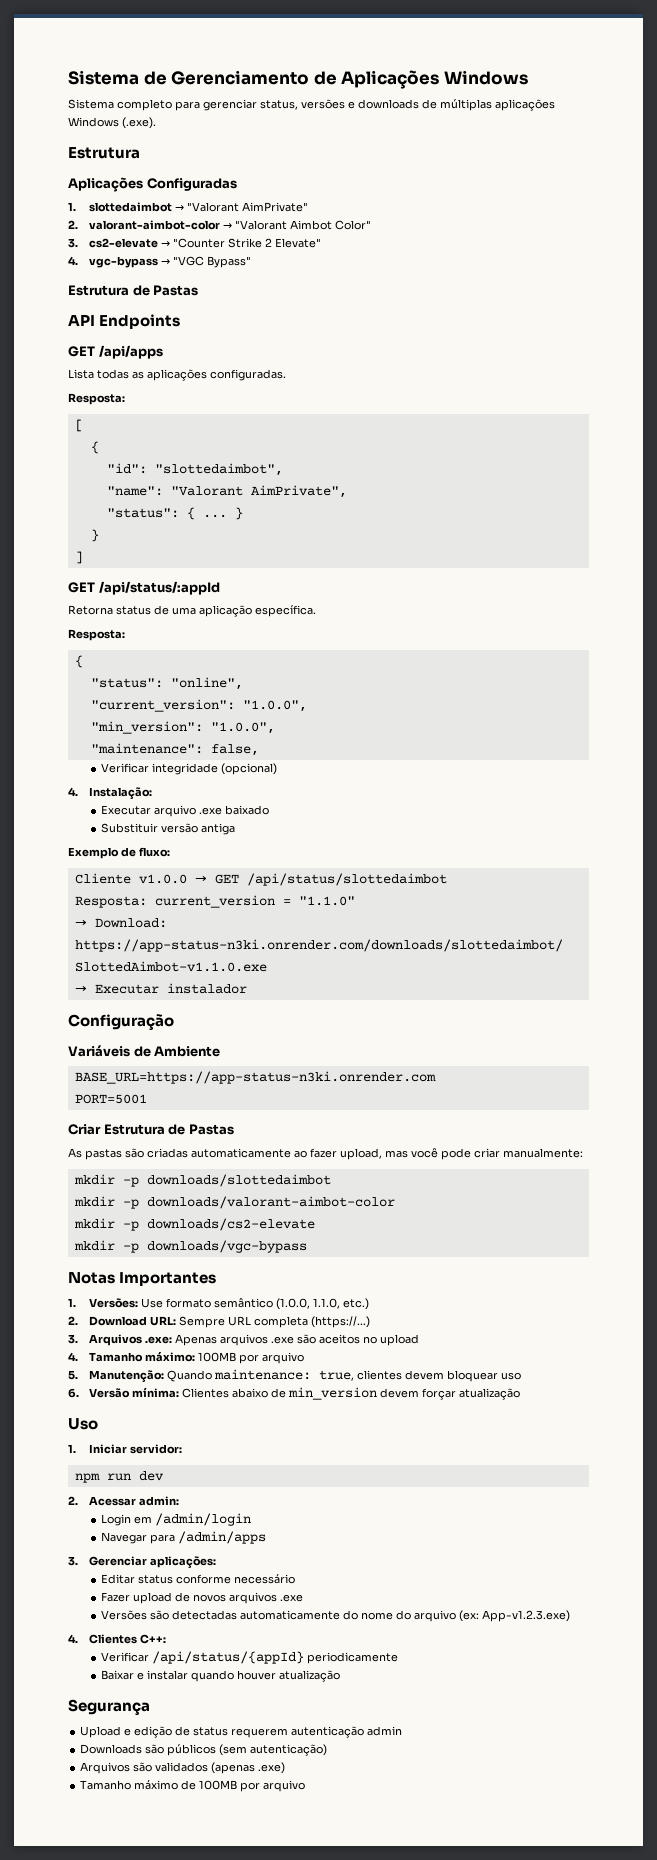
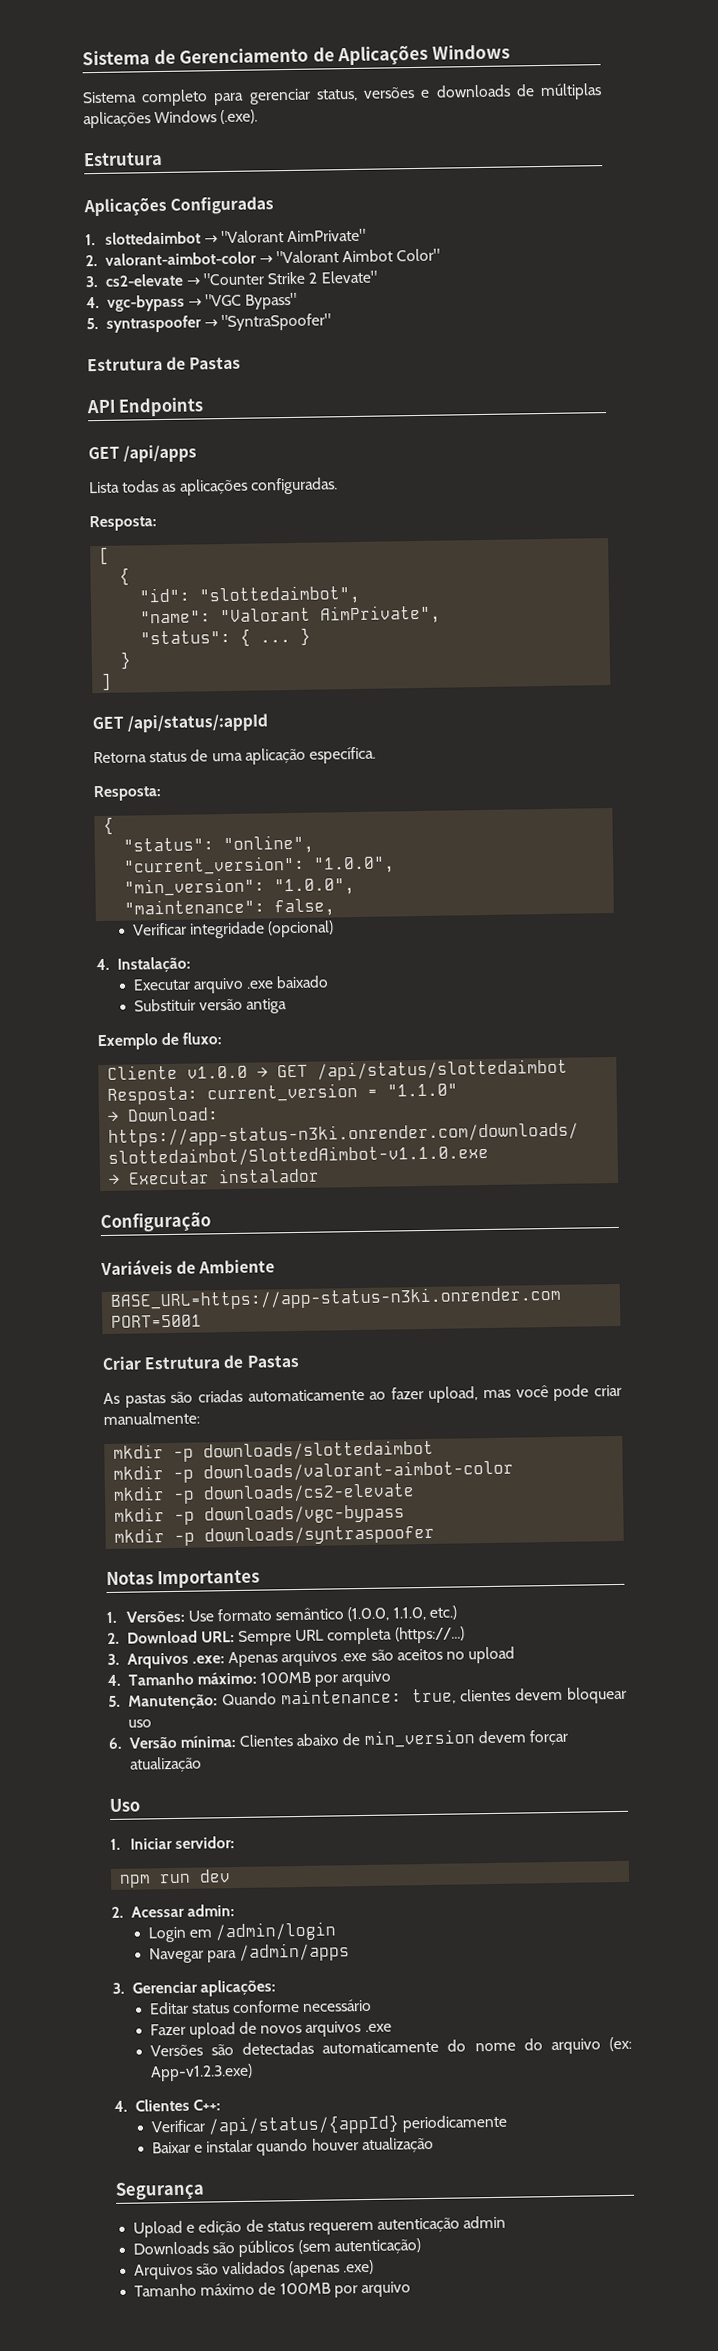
+ 5. syntraspoofer → "SyntraSpoofer"
+ mkdir -p downloads/syntraspoofer

